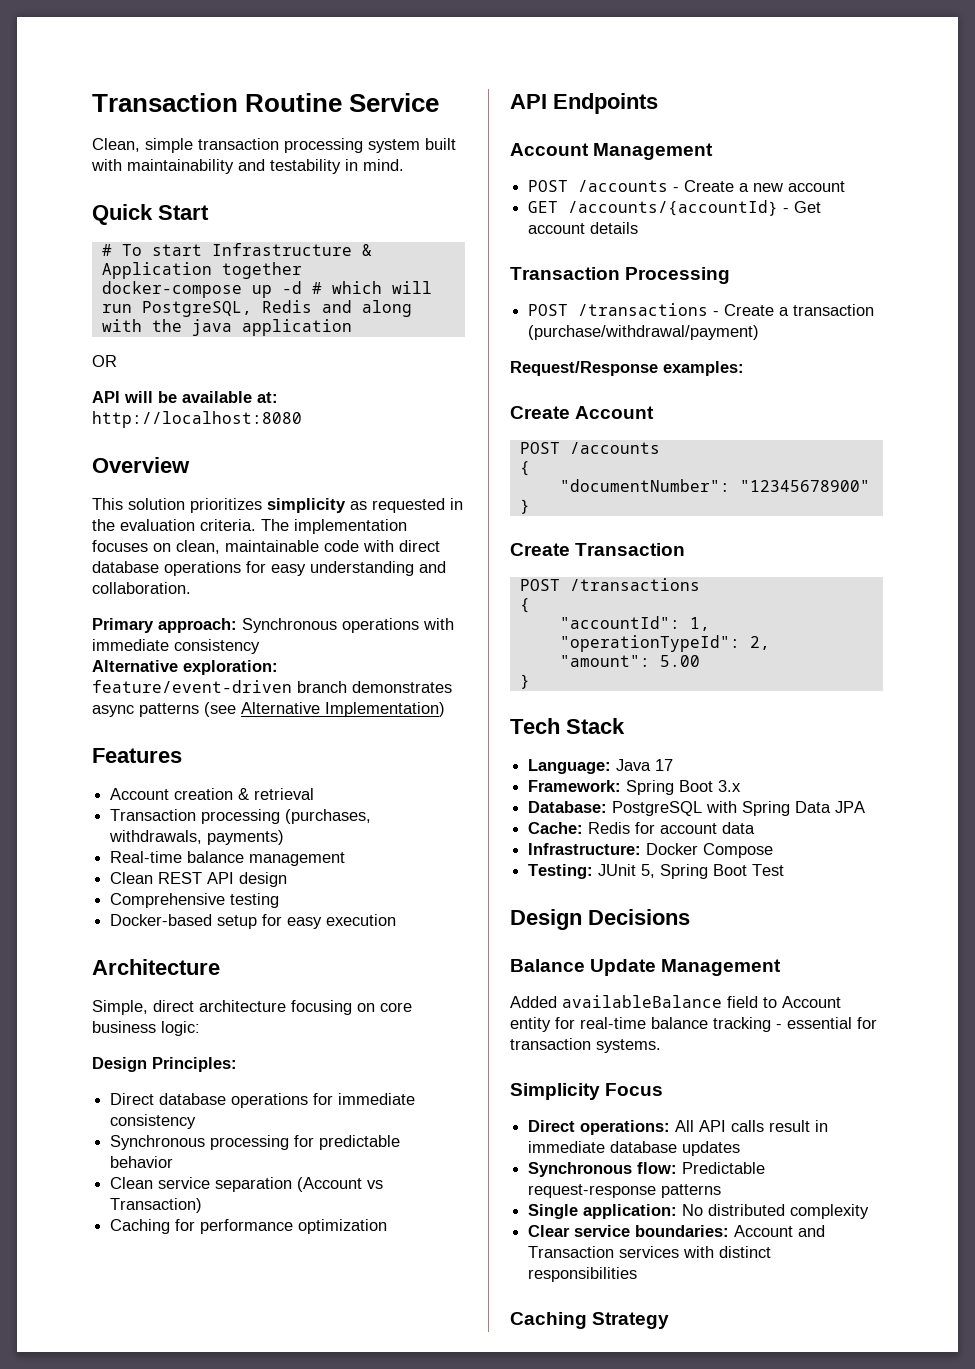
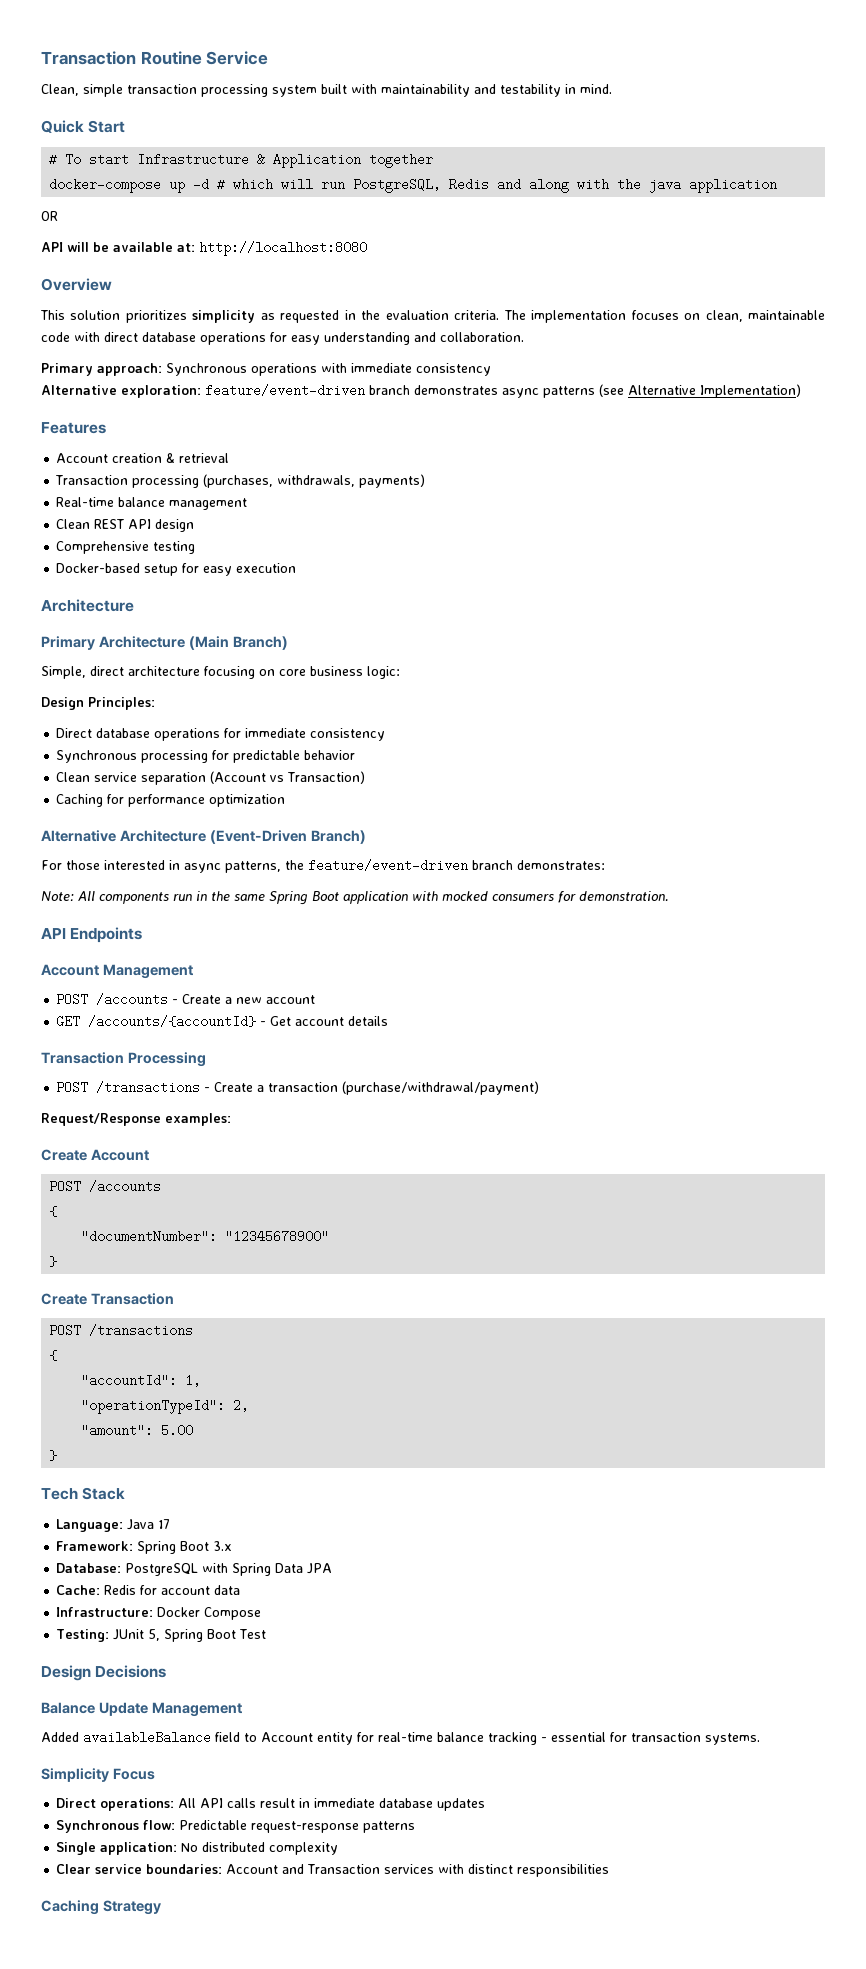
+ Primary Architecture (Main Branch)
+ Alternative Architecture (Event-Driven Branch)
+ For those interested in async patterns, the feature/event-driven branch demonstrates:
+ Note: All components run in the same Spring Boot application with mocked consumers for demonstration.

